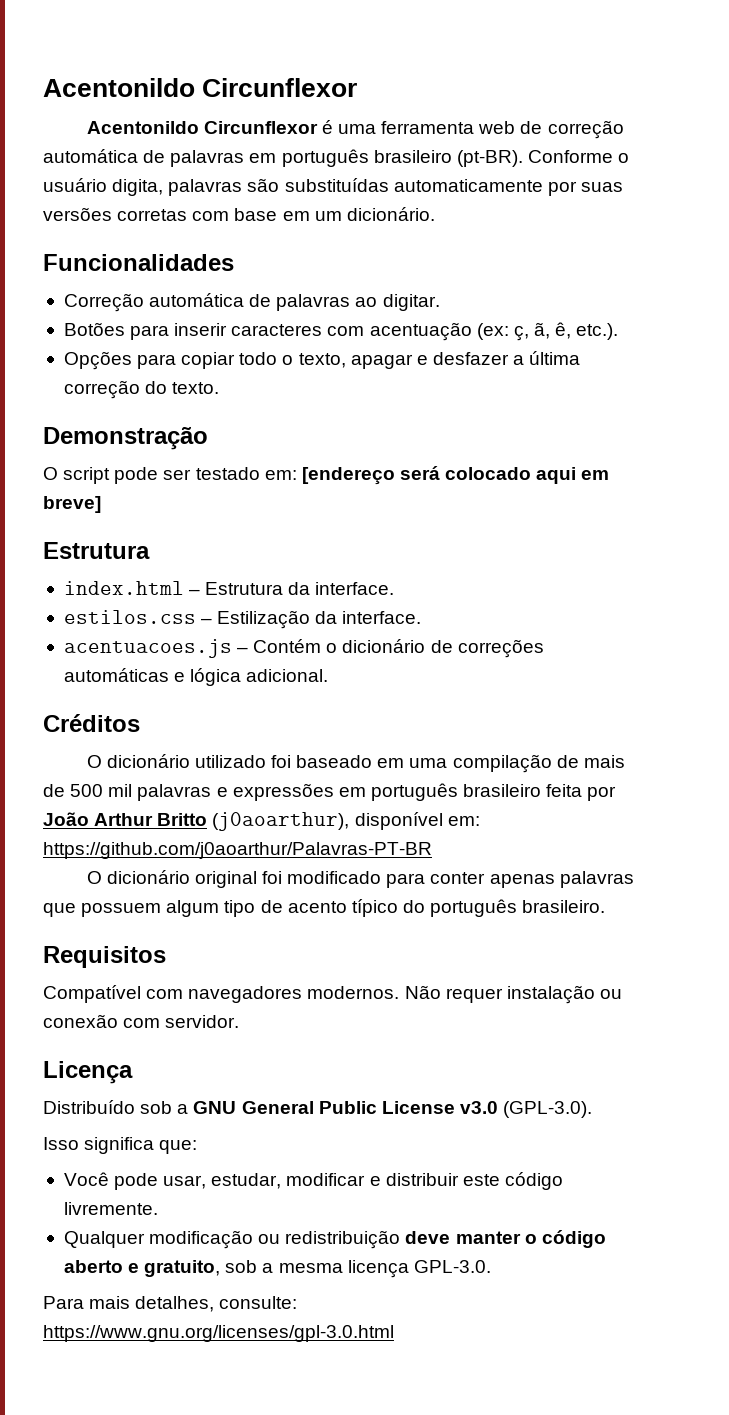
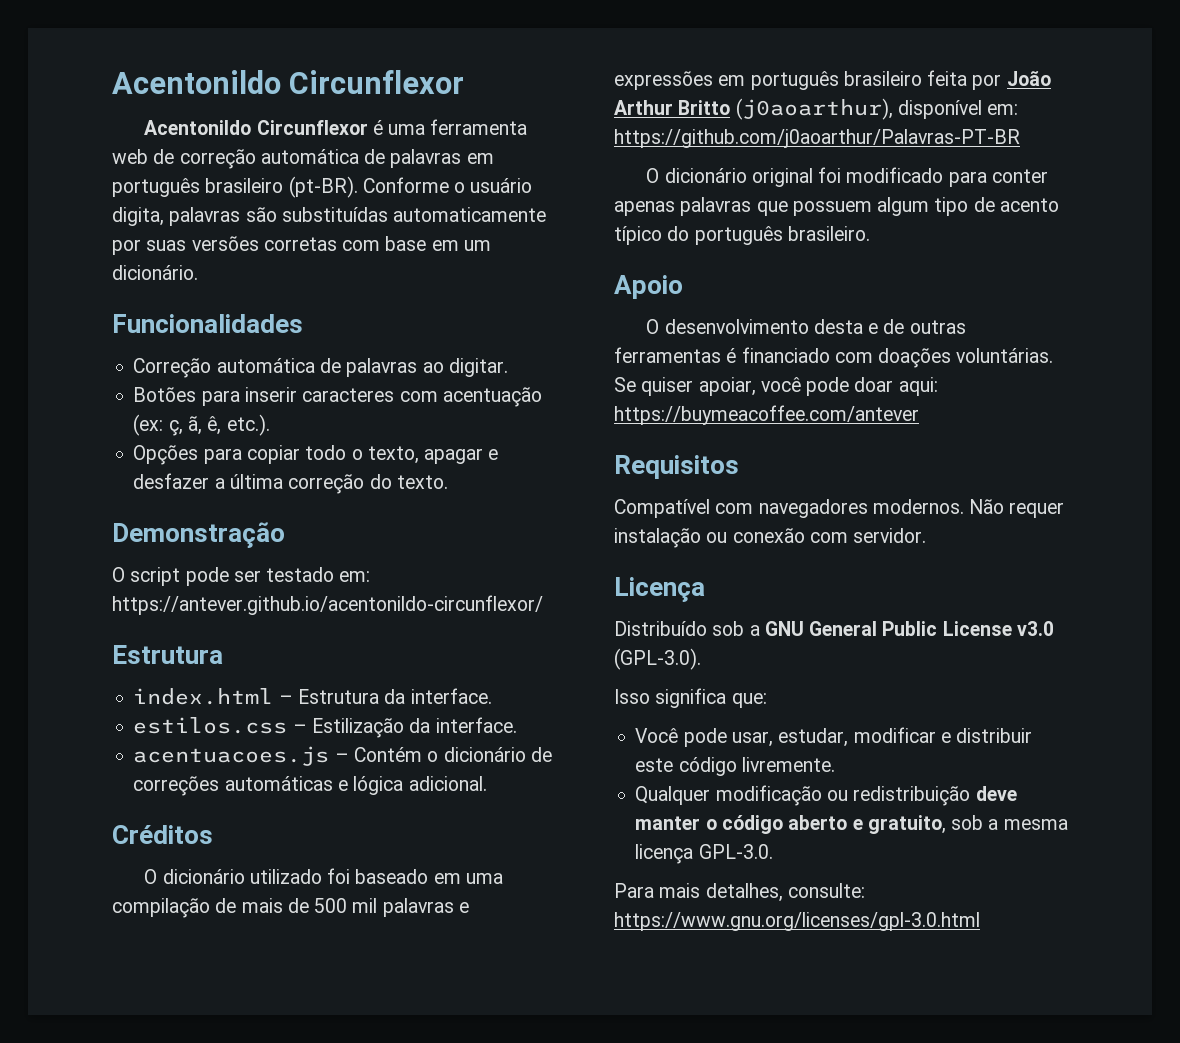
- O script pode ser testado em: [endereço será colocado aqui em breve]
+ O script pode ser testado em: https://antever.github.io/acentonildo-circunflexor/
+ Apoio
+ O desenvolvimento desta e de outras ferramentas é financiado com doações voluntárias. Se quiser apoiar, você pode doar aqui: https://buymeacoffee.com/antever

